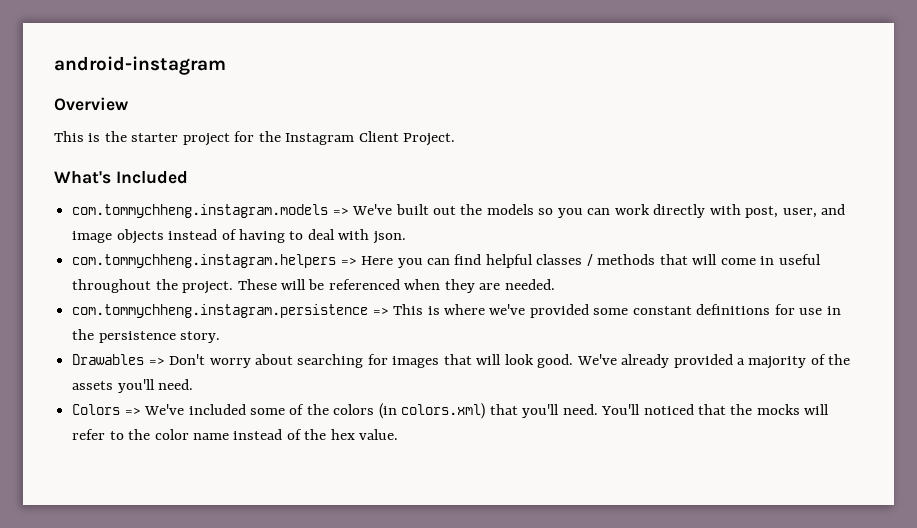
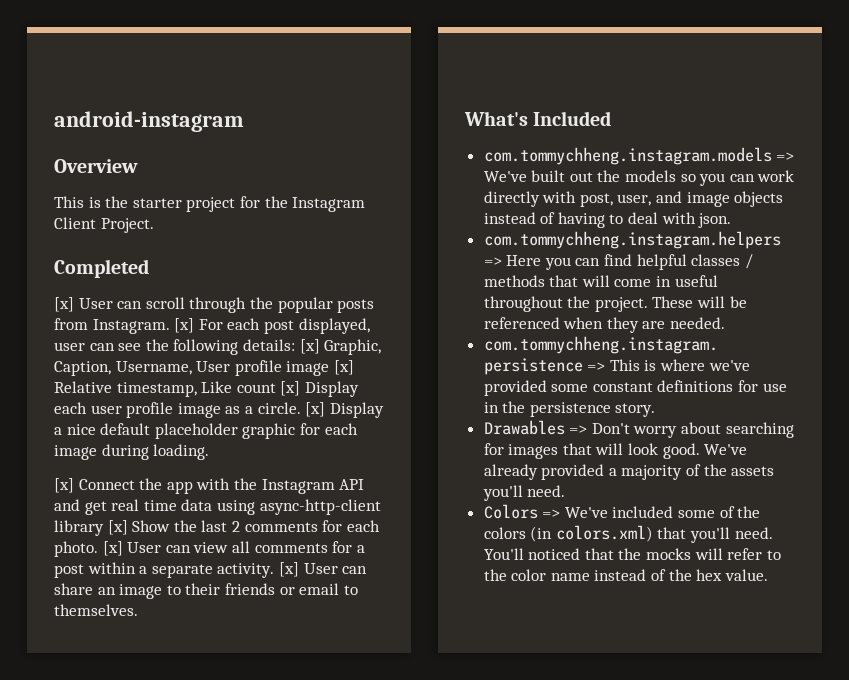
+ Completed
+ [x] User can scroll through the popular posts from Instagram. [x] For each post displayed, user can see the following details: [x] Graphic, Caption, Username, User profile image [x] Relative timestamp, Like count [x] Display each user profile image as a circle. [x] Display a nice default placeholder graphic for each image during loading.
+ [x] Connect the app with the Instagram API and get real time data using async-http-client library [x] Show the last 2 comments for each photo. [x] User can view all comments for a post within a separate activity. [x] User can share an image to their friends or email to themselves.

